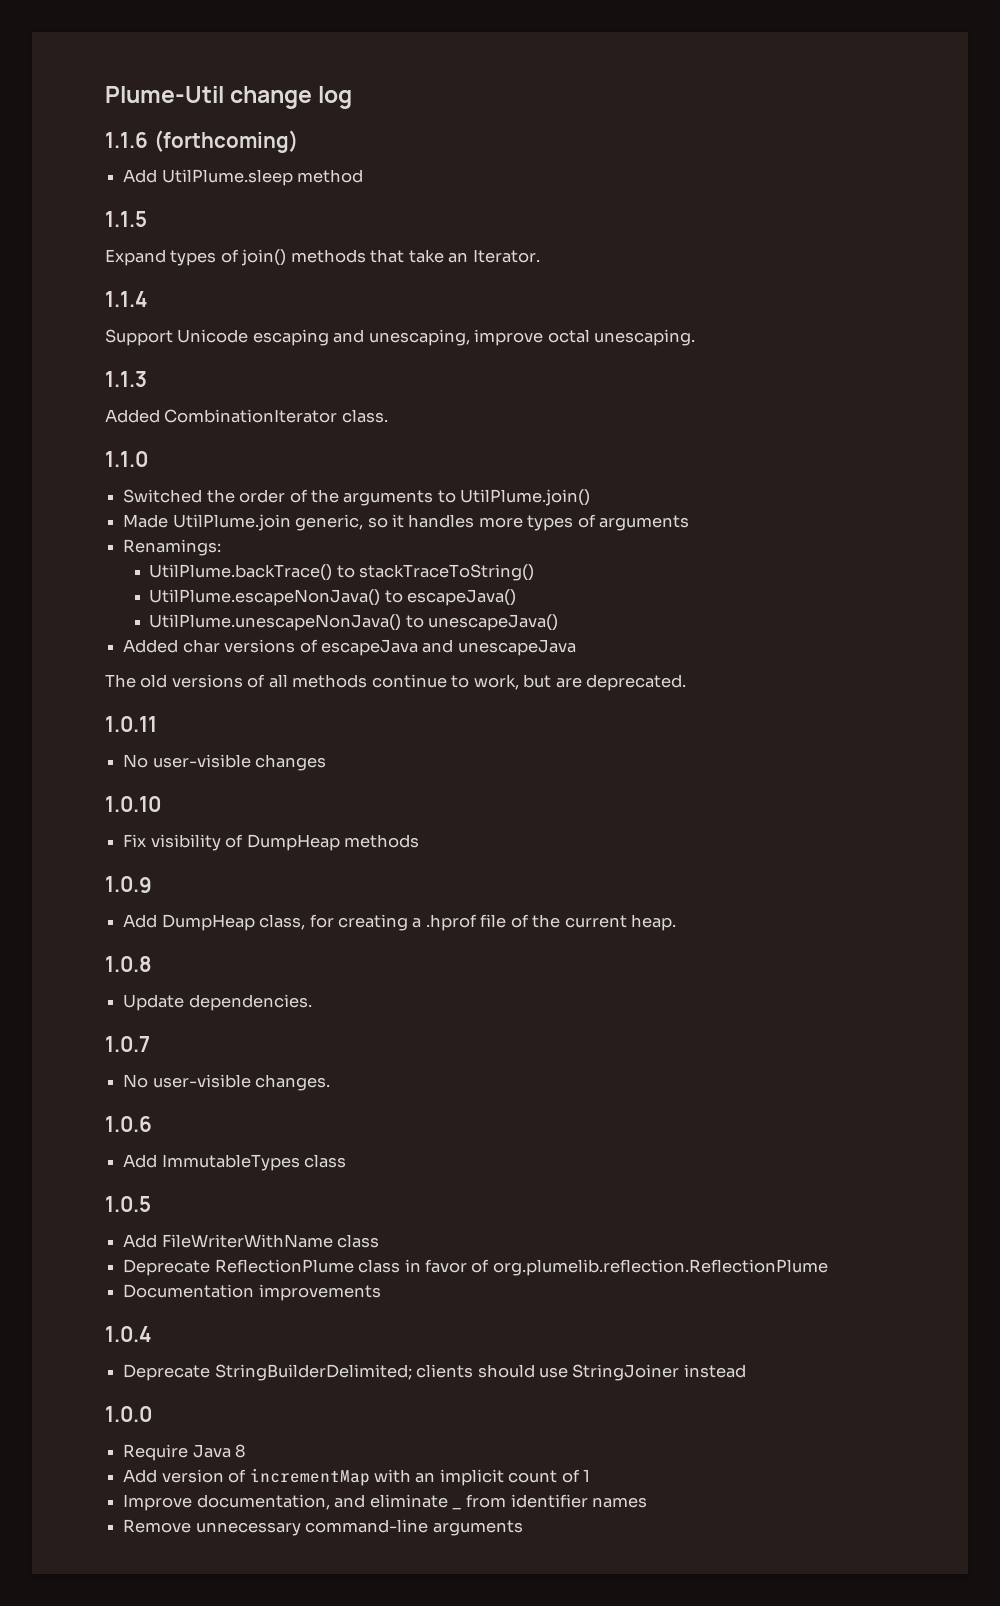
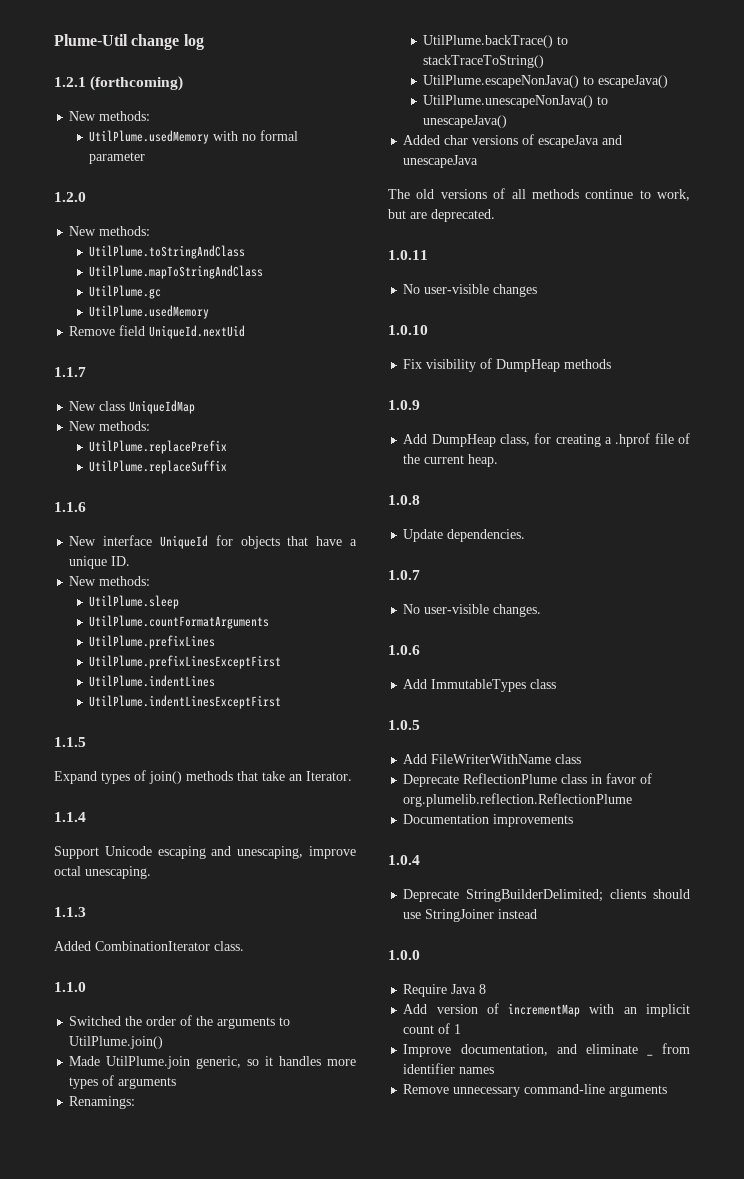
- 1.1.6 (forthcoming)
- Add UtilPlume.sleep method
+ 1.2.1 (forthcoming)
+ New methods:
+ UtilPlume.usedMemory with no formal parameter
+ 1.2.0
+ New methods:
+ UtilPlume.toStringAndClass
+ UtilPlume.mapToStringAndClass
+ UtilPlume.gc
+ UtilPlume.usedMemory
+ Remove field UniqueId.nextUid
+ 1.1.7
+ New class UniqueIdMap
+ New methods:
+ UtilPlume.replacePrefix
+ UtilPlume.replaceSuffix
+ 1.1.6
+ New interface UniqueId for objects that have a unique ID.
+ New methods:
+ UtilPlume.sleep
+ UtilPlume.countFormatArguments
+ UtilPlume.prefixLines
+ UtilPlume.prefixLinesExceptFirst
+ UtilPlume.indentLines
+ UtilPlume.indentLinesExceptFirst

